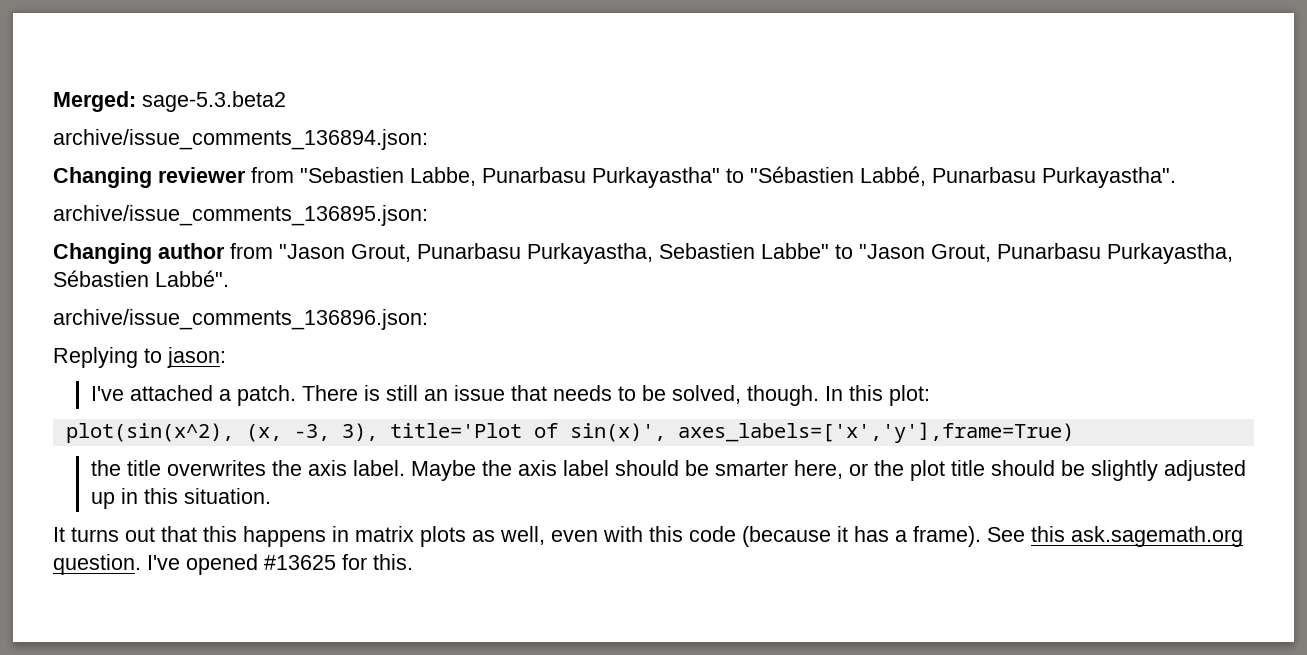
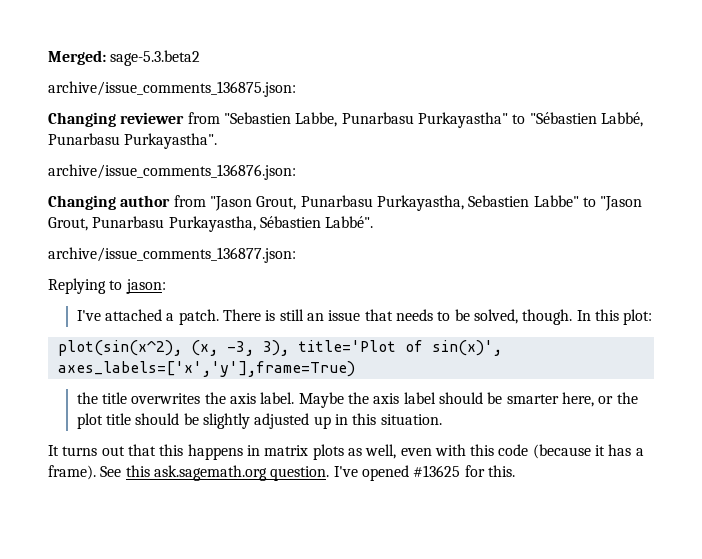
- archive/issue_comments_136894.json:
+ archive/issue_comments_136875.json:
- archive/issue_comments_136895.json:
+ archive/issue_comments_136876.json:
- archive/issue_comments_136896.json:
+ archive/issue_comments_136877.json:

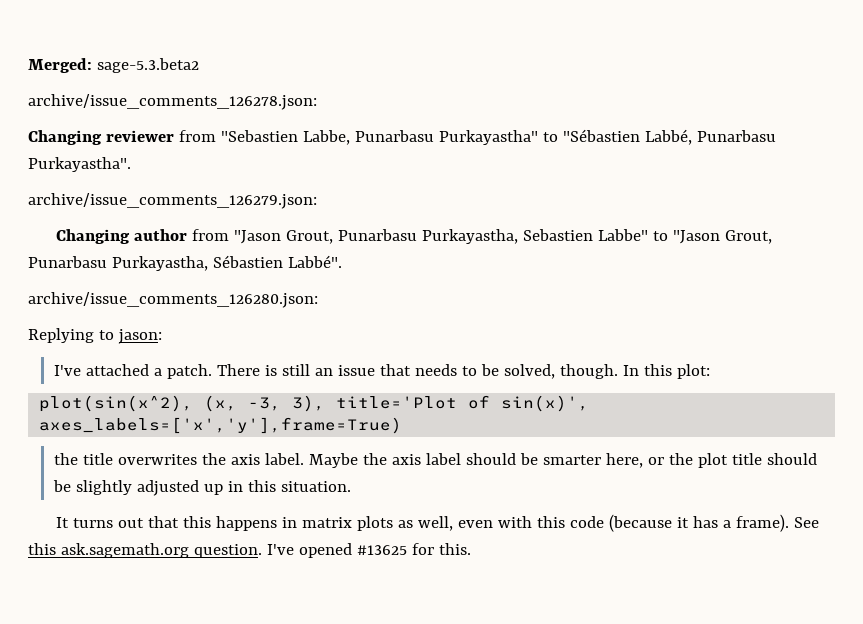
- archive/issue_comments_136875.json:
+ archive/issue_comments_126278.json:
- archive/issue_comments_136876.json:
+ archive/issue_comments_126279.json:
- archive/issue_comments_136877.json:
+ archive/issue_comments_126280.json:

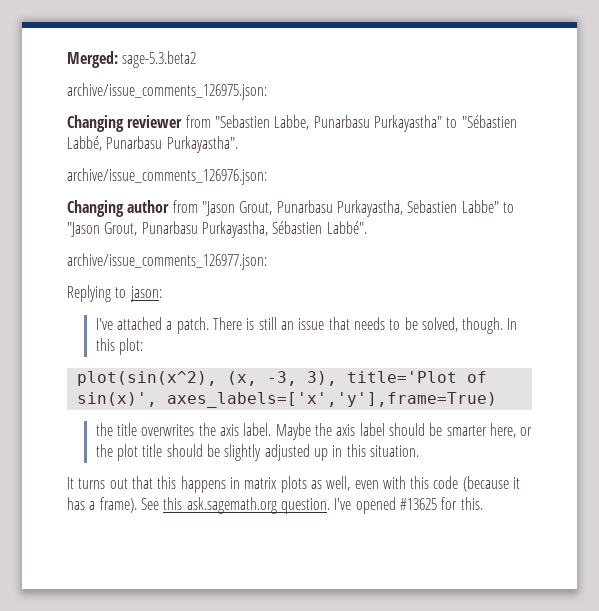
- archive/issue_comments_126278.json:
+ archive/issue_comments_126975.json:
- archive/issue_comments_126279.json:
+ archive/issue_comments_126976.json:
- archive/issue_comments_126280.json:
+ archive/issue_comments_126977.json:

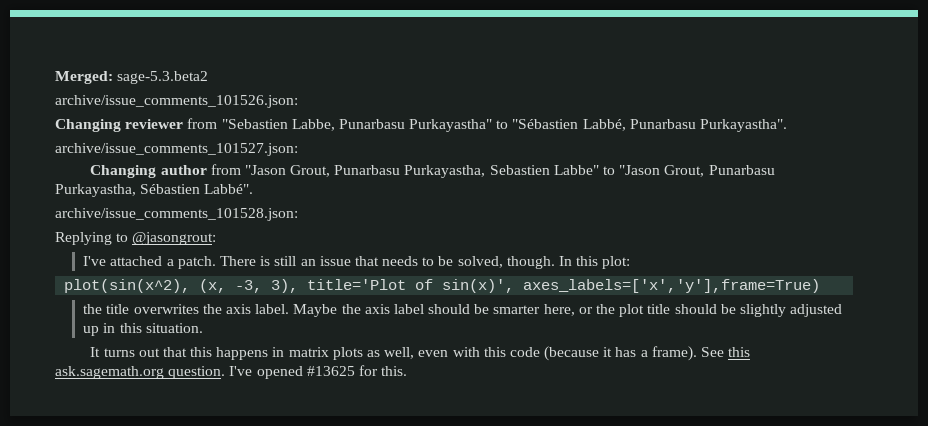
- archive/issue_comments_126975.json:
+ archive/issue_comments_101526.json:
- archive/issue_comments_126976.json:
+ archive/issue_comments_101527.json:
- archive/issue_comments_126977.json:
+ archive/issue_comments_101528.json:
- Replying to jason:
+ Replying to @jasongrout:

